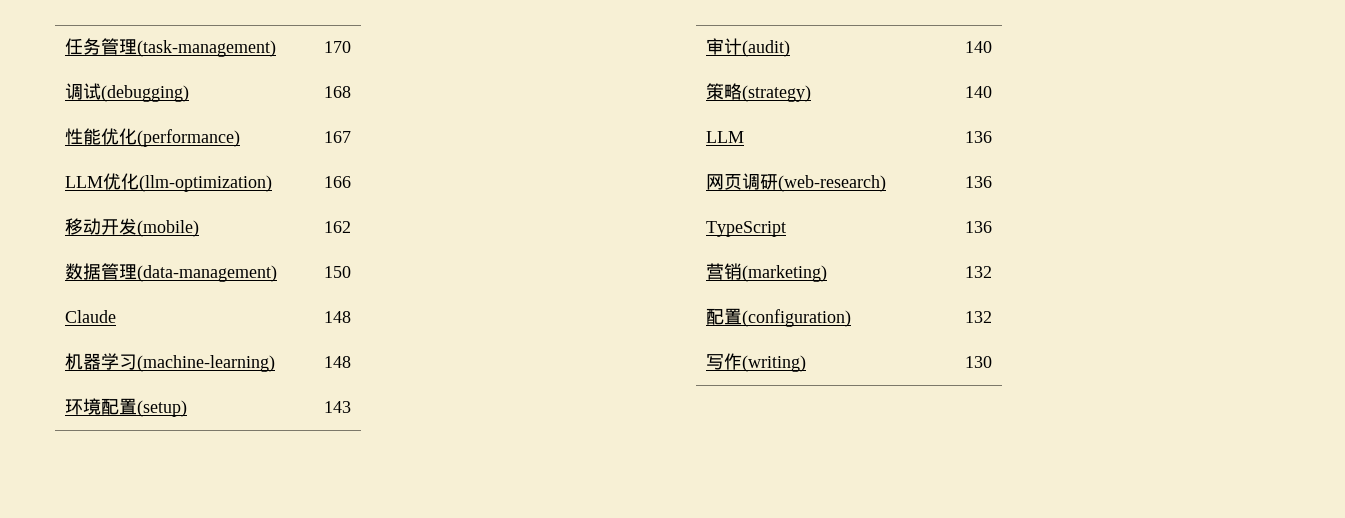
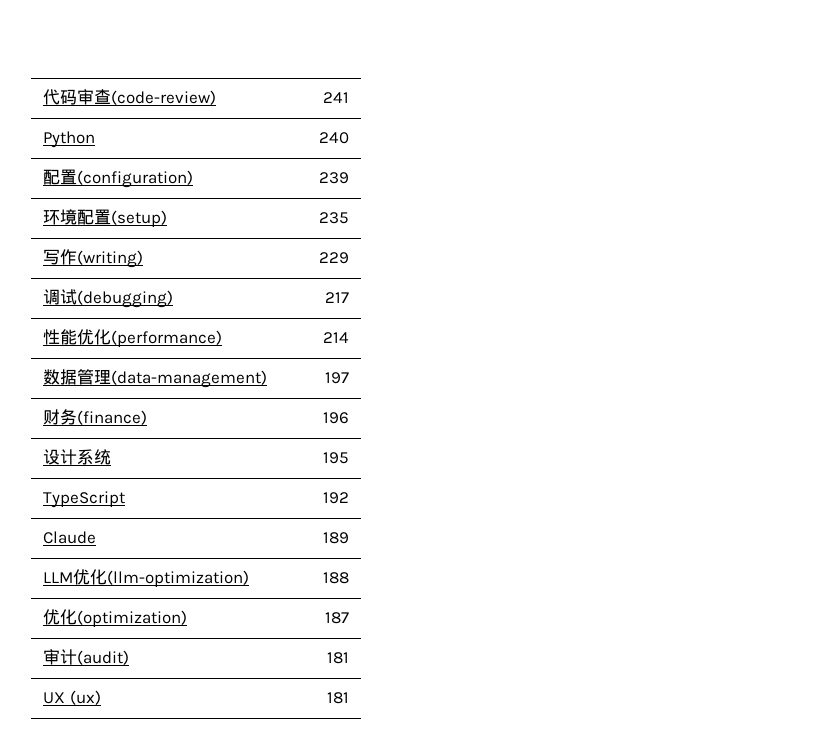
- 任务管理(task-management) | 170
+ 代码审查(code-review) | 241
+ Python | 240
+ 配置(configuration) | 239
+ 环境配置(setup) | 235
+ 写作(writing) | 229
- 调试(debugging) | 168
+ 调试(debugging) | 217
- 性能优化(performance) | 167
- LLM优化(llm-optimization) | 166
- 移动开发(mobile) | 162
- 数据管理(data-management) | 150
- Claude | 148
- 机器学习(machine-learning) | 148
- 环境配置(setup) | 143
- 审计(audit) | 140
- 策略(strategy) | 140
- LLM | 136
- 网页调研(web-research) | 136
- TypeScript | 136
- 营销(marketing) | 132
- 配置(configuration) | 132
- 写作(writing) | 130
+ 性能优化(performance) | 214
+ 数据管理(data-management) | 197
+ 财务(finance) | 196
+ 设计系统 | 195
+ TypeScript | 192
+ Claude | 189
+ LLM优化(llm-optimization) | 188
+ 优化(optimization) | 187
+ 审计(audit) | 181
+ UX (ux) | 181

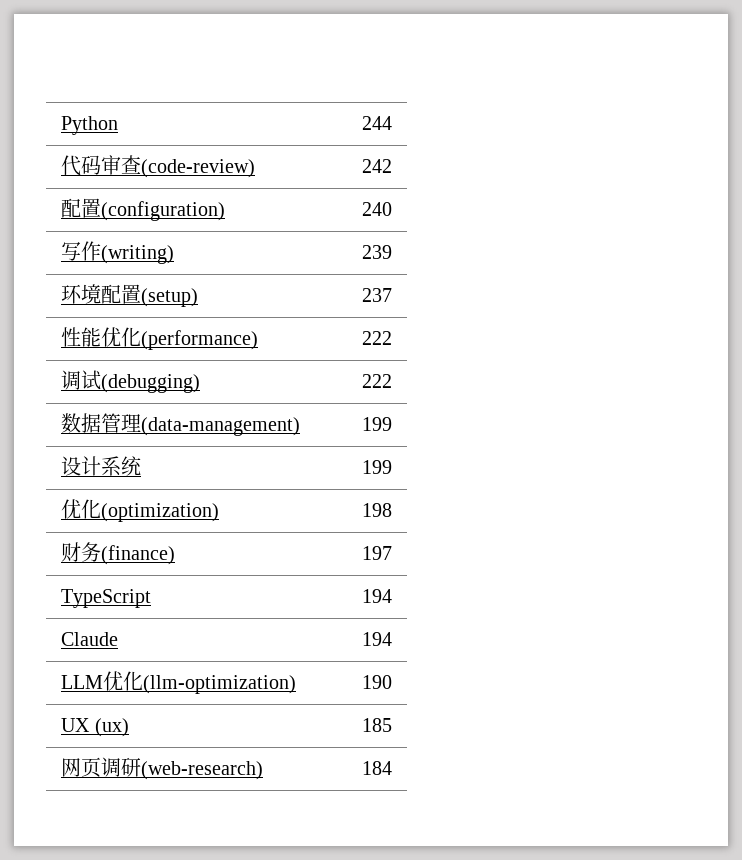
+ Python | 244
- 代码审查(code-review) | 241
- Python | 240
+ 代码审查(code-review) | 242
- 配置(configuration) | 239
+ 配置(configuration) | 240
+ 写作(writing) | 239
- 环境配置(setup) | 235
- 写作(writing) | 229
- 调试(debugging) | 217
+ 环境配置(setup) | 237
- 性能优化(performance) | 214
+ 性能优化(performance) | 222
+ 调试(debugging) | 222
- 数据管理(data-management) | 197
- 财务(finance) | 196
- 设计系统 | 195
+ 数据管理(data-management) | 199
+ 设计系统 | 199
+ 优化(optimization) | 198
+ 财务(finance) | 197
- TypeScript | 192
+ TypeScript | 194
- Claude | 189
+ Claude | 194
- LLM优化(llm-optimization) | 188
- 优化(optimization) | 187
- 审计(audit) | 181
- UX (ux) | 181
+ LLM优化(llm-optimization) | 190
+ UX (ux) | 185
+ 网页调研(web-research) | 184

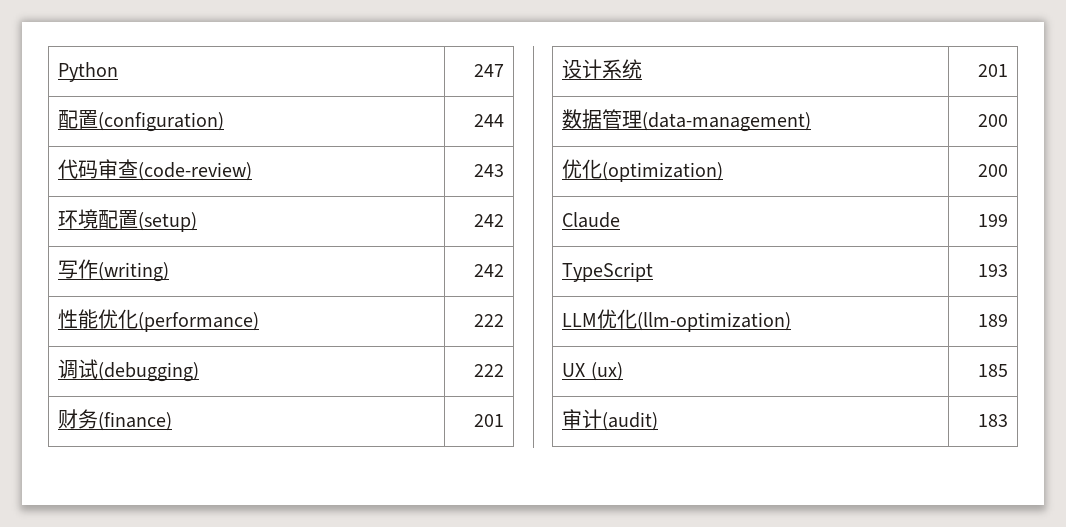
- Python | 244
+ Python | 247
+ 配置(configuration) | 244
- 代码审查(code-review) | 242
- 配置(configuration) | 240
- 写作(writing) | 239
+ 代码审查(code-review) | 243
- 环境配置(setup) | 237
+ 环境配置(setup) | 242
+ 写作(writing) | 242
- 数据管理(data-management) | 199
- 设计系统 | 199
- 优化(optimization) | 198
- 财务(finance) | 197
- TypeScript | 194
- Claude | 194
+ 财务(finance) | 201
+ 设计系统 | 201
+ 数据管理(data-management) | 200
+ 优化(optimization) | 200
+ Claude | 199
+ TypeScript | 193
- LLM优化(llm-optimization) | 190
+ LLM优化(llm-optimization) | 189
- 网页调研(web-research) | 184
+ 审计(audit) | 183

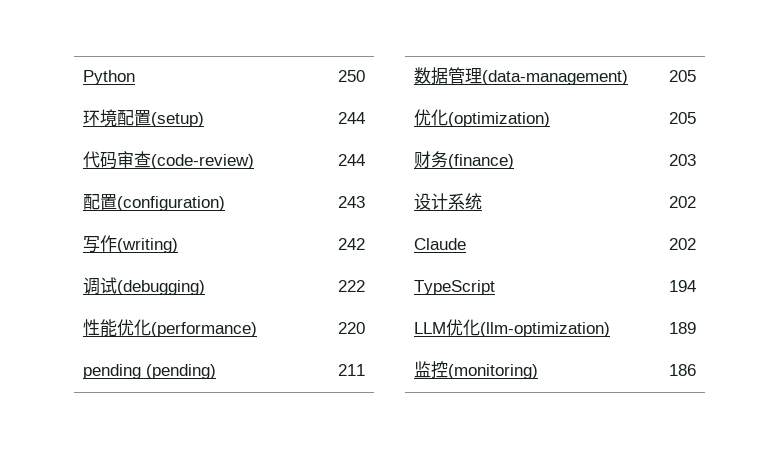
- Python | 247
- 配置(configuration) | 244
+ Python | 250
+ 环境配置(setup) | 244
- 代码审查(code-review) | 243
- 环境配置(setup) | 242
+ 代码审查(code-review) | 244
+ 配置(configuration) | 243
+ 调试(debugging) | 222
- 性能优化(performance) | 222
- 调试(debugging) | 222
- 财务(finance) | 201
- 设计系统 | 201
+ 性能优化(performance) | 220
+ pending (pending) | 211
- 数据管理(data-management) | 200
+ 数据管理(data-management) | 205
- 优化(optimization) | 200
+ 优化(optimization) | 205
+ 财务(finance) | 203
+ 设计系统 | 202
- Claude | 199
+ Claude | 202
- TypeScript | 193
+ TypeScript | 194
- UX (ux) | 185
- 审计(audit) | 183
+ 监控(monitoring) | 186

